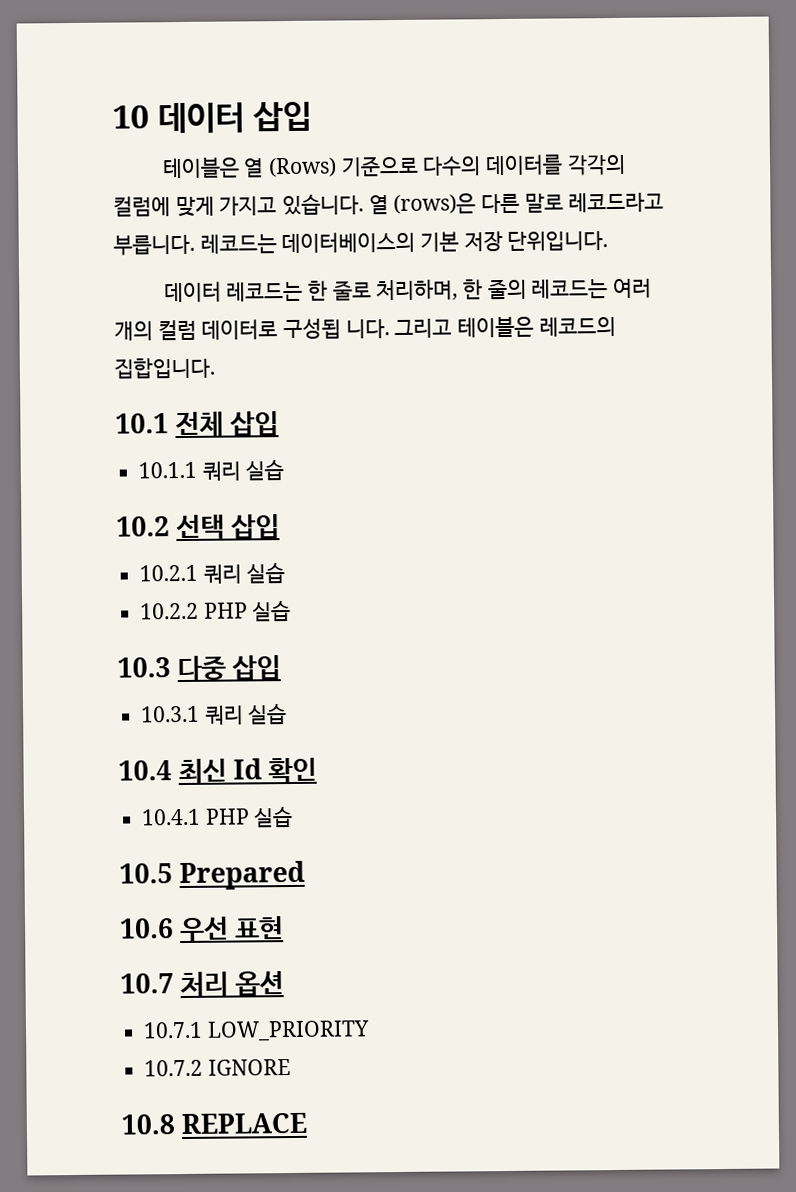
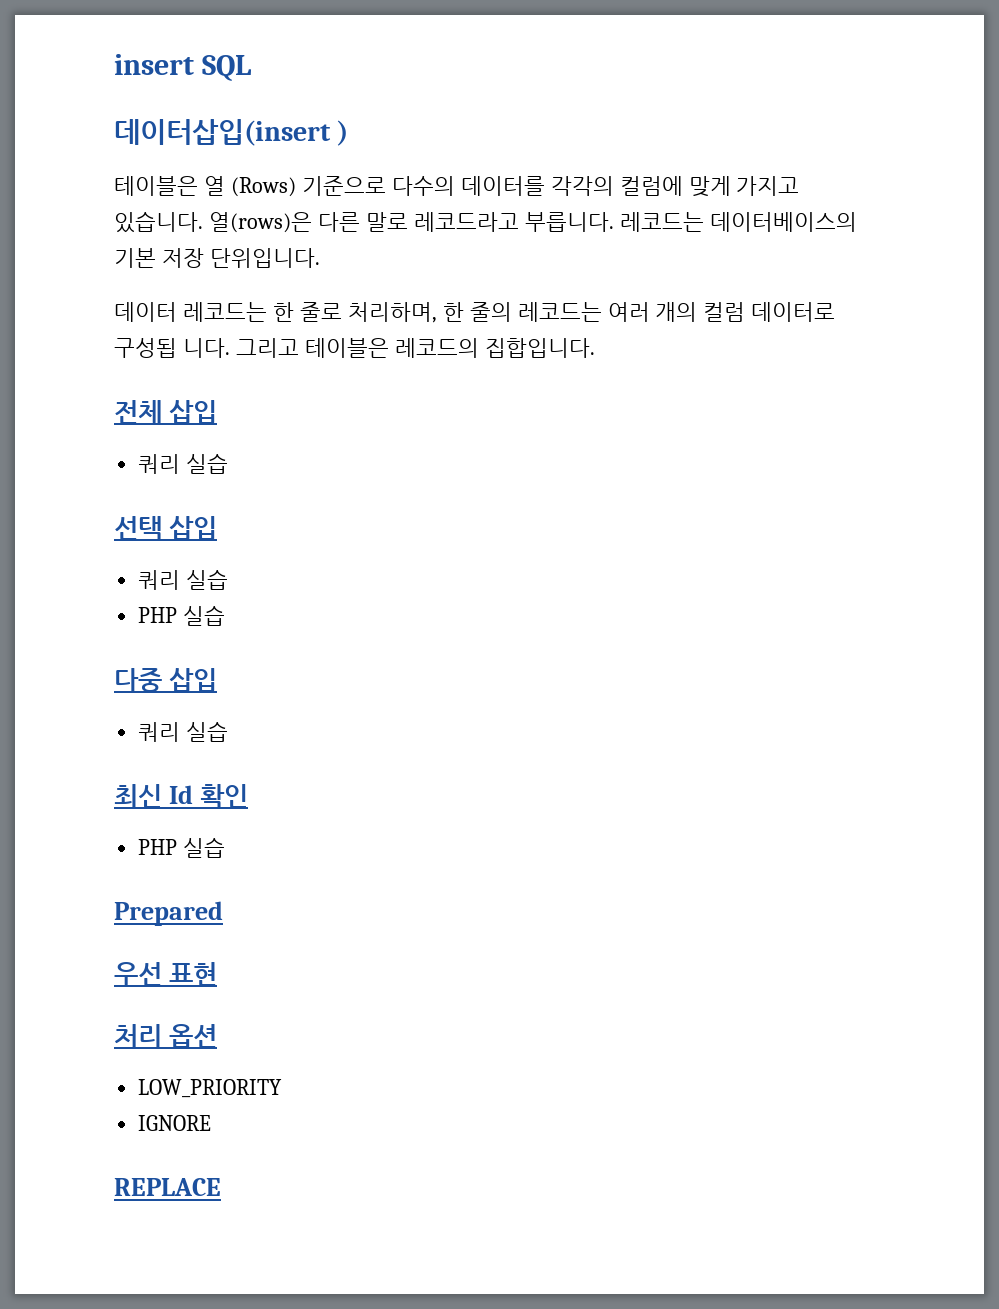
- 10 데이터 삽입
+ insert SQL
+ 데이터삽입(insert )
- 열 (rows)은 다른 말로 레코드라고 부릅니다.
+ 열(rows)은 다른 말로 레코드라고 부릅니다.
- 10.1 전체 삽입
- 10.1.1 쿼리 실습
- 10.2 선택 삽입
- 10.2.1 쿼리 실습
- 10.2.2 PHP 실습
- 10.3 다중 삽입
- 10.3.1 쿼리 실습
- 10.4 최신 Id 확인
- 10.4.1 PHP 실습
- 10.5 Prepared
+ 전체 삽입
+ 쿼리 실습
+ 선택 삽입
+ 쿼리 실습
+ PHP 실습
+ 다중 삽입
+ 쿼리 실습
+ 최신 Id 확인
+ PHP 실습
+ Prepared
- 10.6 우선 표현
+ 우선 표현
- 10.7 처리 옵션
+ 처리 옵션
- 10.7.1 LOW_PRIORITY
+ LOW_PRIORITY
- 10.7.2 IGNORE
+ IGNORE
- 10.8 REPLACE
+ REPLACE

